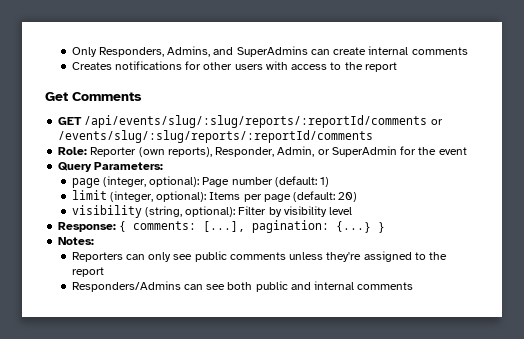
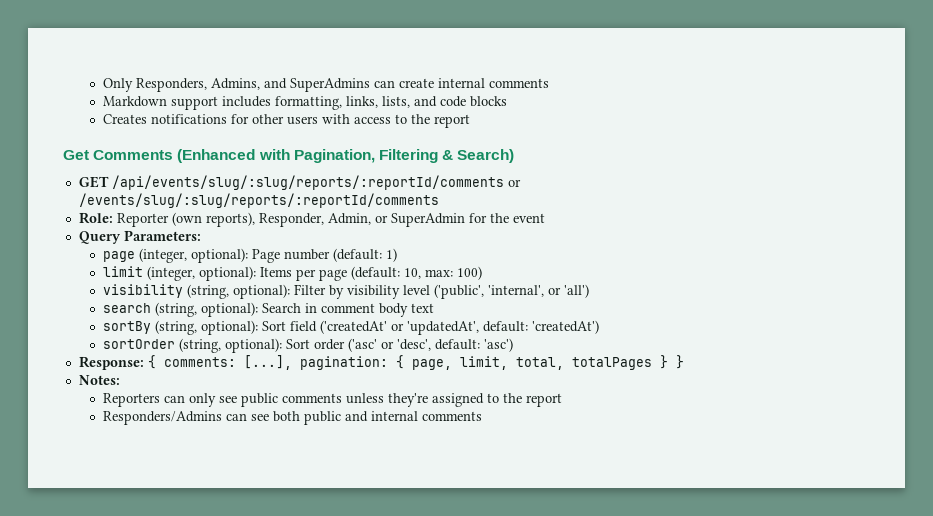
+ Markdown support includes formatting, links, lists, and code blocks
- Get Comments
+ Get Comments (Enhanced with Pagination, Filtering & Search)
- limit (integer, optional): Items per page (default: 20)
+ limit (integer, optional): Items per page (default: 10, max: 100)
- visibility (string, optional): Filter by visibility level
+ visibility (string, optional): Filter by visibility level ('public', 'internal', or 'all')
+ search (string, optional): Search in comment body text
+ sortBy (string, optional): Sort field ('createdAt' or 'updatedAt', default: 'createdAt')
+ sortOrder (string, optional): Sort order ('asc' or 'desc', default: 'asc')
- Response: { comments: [...], pagination: {...} }
+ Response: { comments: [...], pagination: { page, limit, total, totalPages } }

